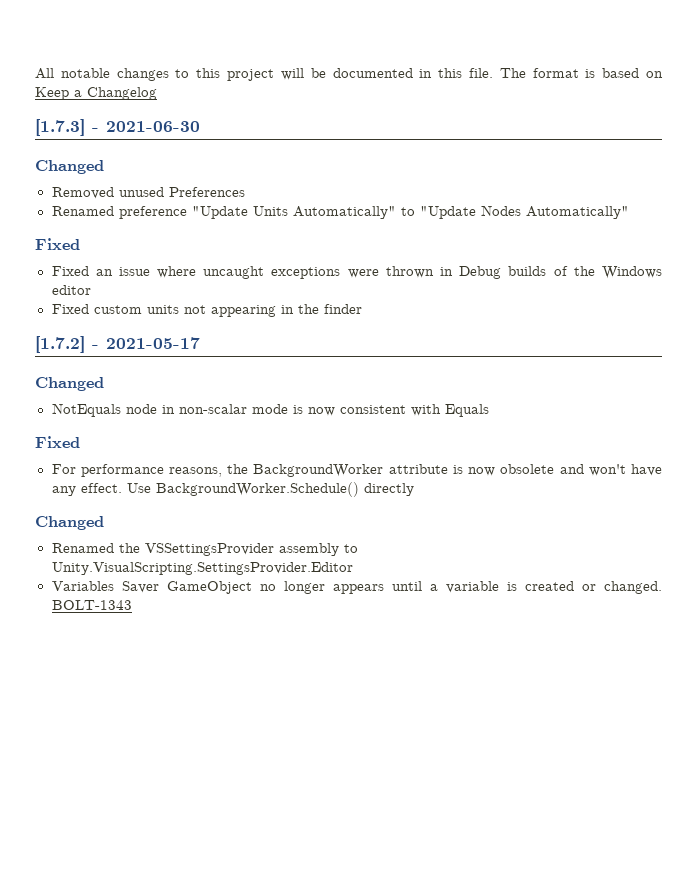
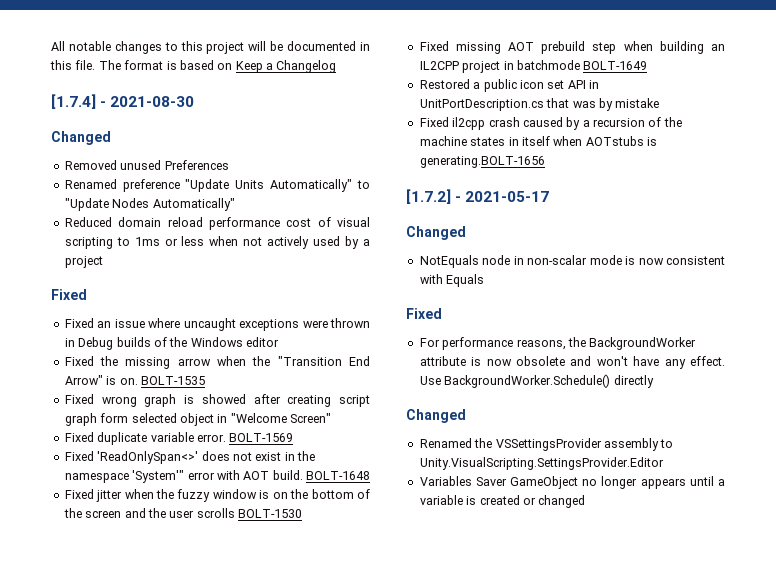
- [1.7.3] - 2021-06-30
+ [1.7.4] - 2021-08-30
+ Reduced domain reload performance cost of visual scripting to 1ms or less when not actively used by a project
- Fixed custom units not appearing in the finder
+ Fixed the missing arrow when the "Transition End Arrow" is on. BOLT-1535
+ Fixed wrong graph is showed after creating script graph form selected object in "Welcome Screen"
+ Fixed duplicate variable error. BOLT-1569
+ Fixed 'ReadOnlySpan<>' does not exist in the namespace 'System'" error with AOT build. BOLT-1648
+ Fixed jitter when the fuzzy window is on the bottom of the screen and the user scrolls BOLT-1530
+ Fixed missing AOT prebuild step when building an IL2CPP project in batchmode BOLT-1649
+ Restored a public icon set API in UnitPortDescription.cs that was by mistake
+ Fixed il2cpp crash caused by a recursion of the machine states in itself when AOTstubs is generating.BOLT-1656
- Variables Saver GameObject no longer appears until a variable is created or changed. BOLT-1343
+ Variables Saver GameObject no longer appears until a variable is created or changed

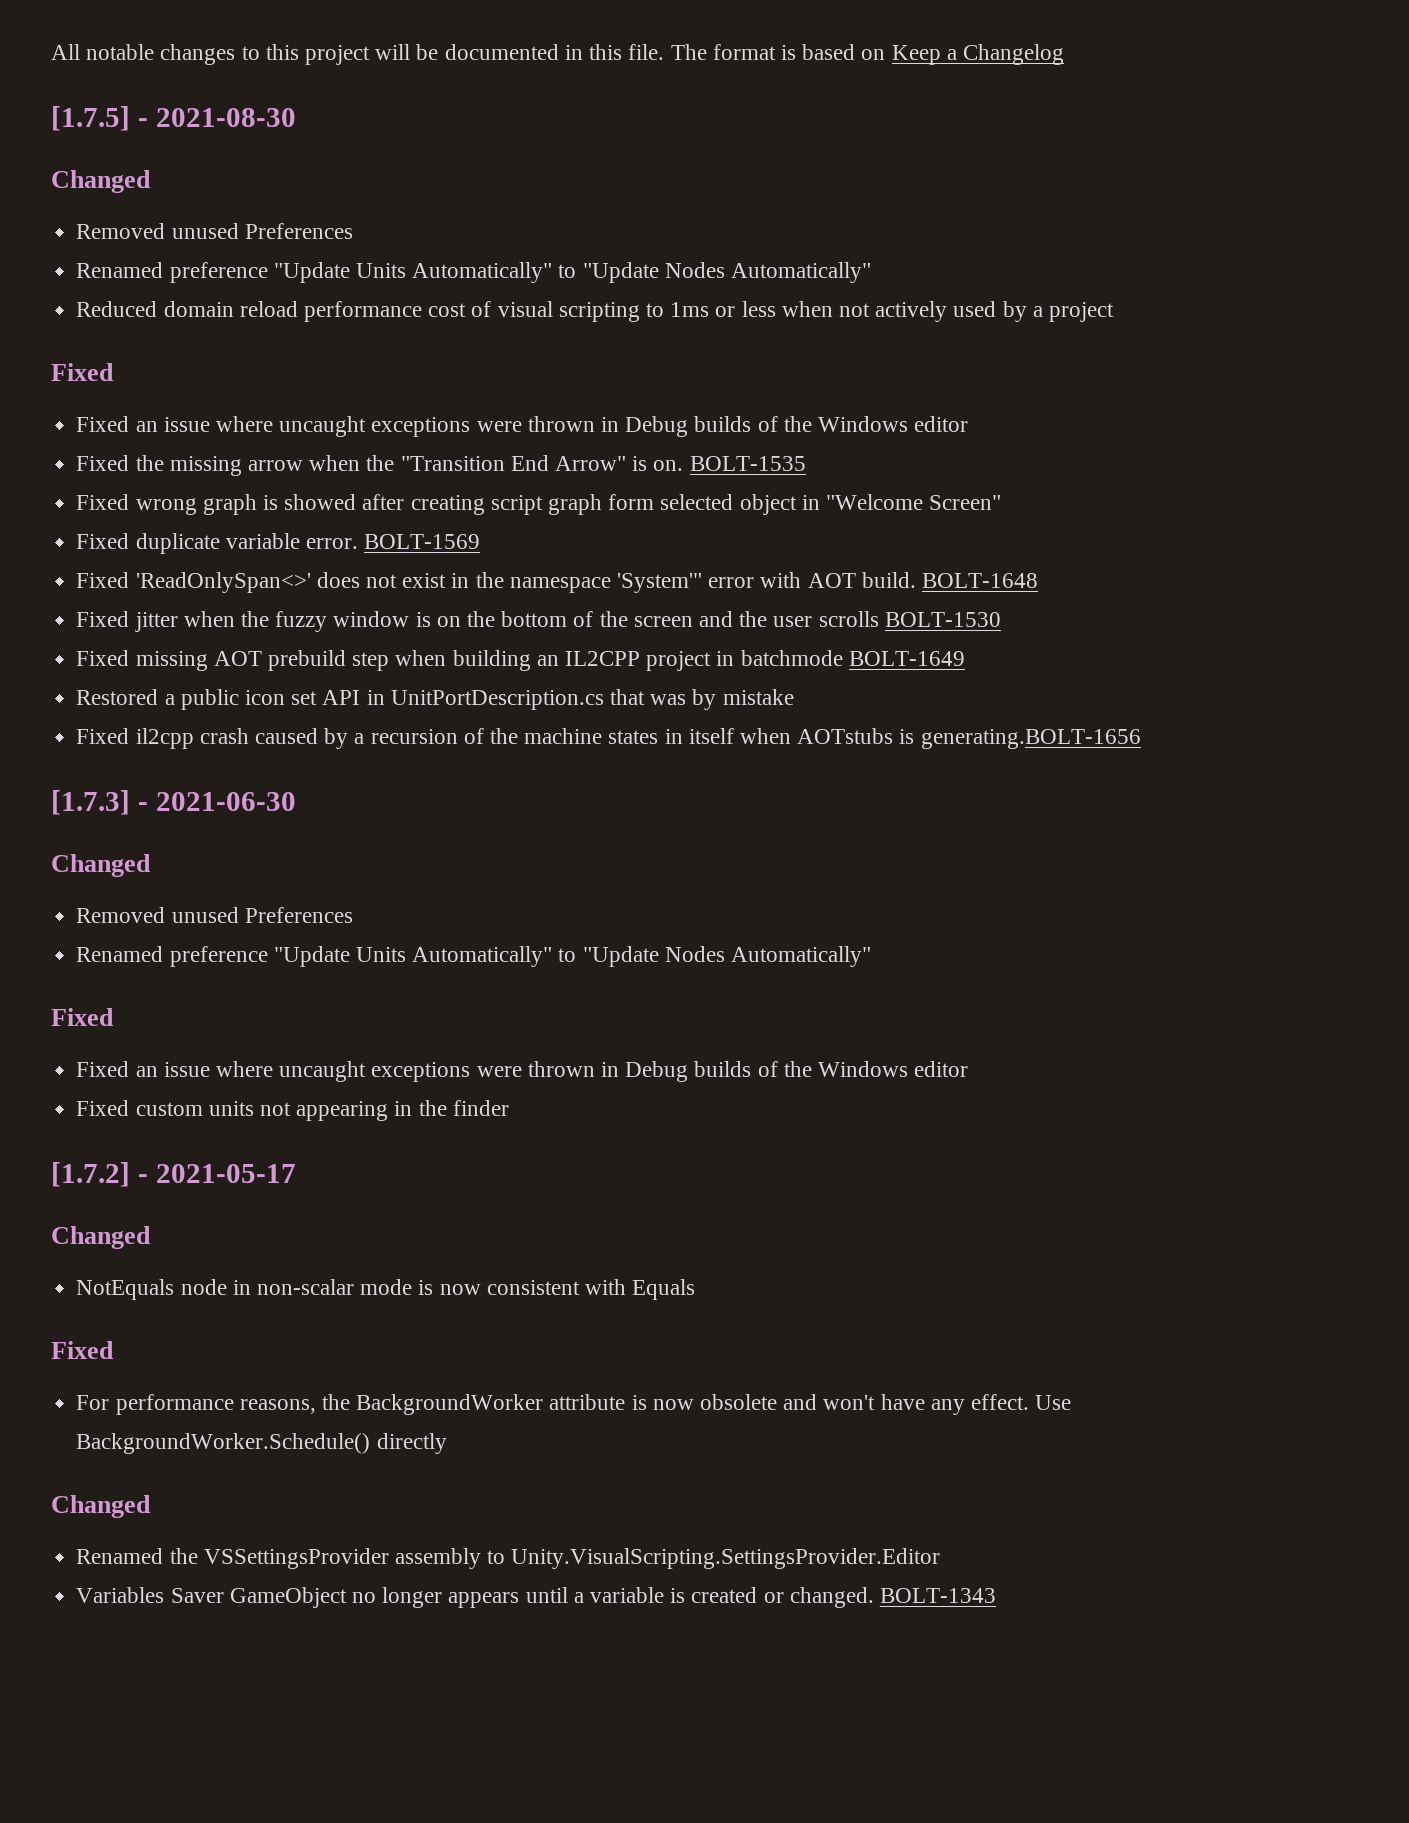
- [1.7.4] - 2021-08-30
+ [1.7.5] - 2021-08-30
+ [1.7.3] - 2021-06-30
+ Changed
+ Removed unused Preferences
+ Renamed preference "Update Units Automatically" to "Update Nodes Automatically"
+ Fixed
+ Fixed an issue where uncaught exceptions were thrown in Debug builds of the Windows editor
+ Fixed custom units not appearing in the finder
- Variables Saver GameObject no longer appears until a variable is created or changed
+ Variables Saver GameObject no longer appears until a variable is created or changed. BOLT-1343

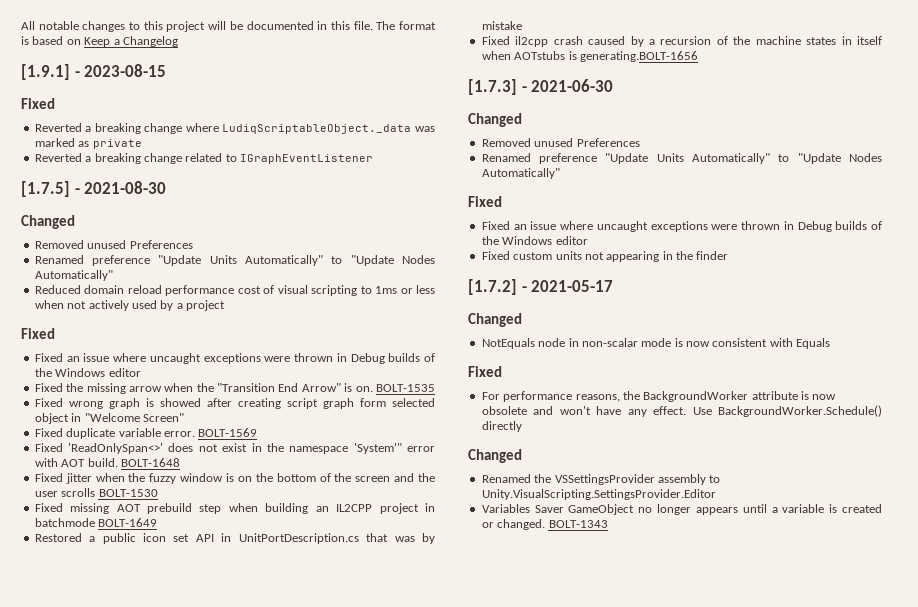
+ [1.9.1] - 2023-08-15
+ Fixed
+ Reverted a breaking change where LudiqScriptableObject._data was marked as private
+ Reverted a breaking change related to IGraphEventListener

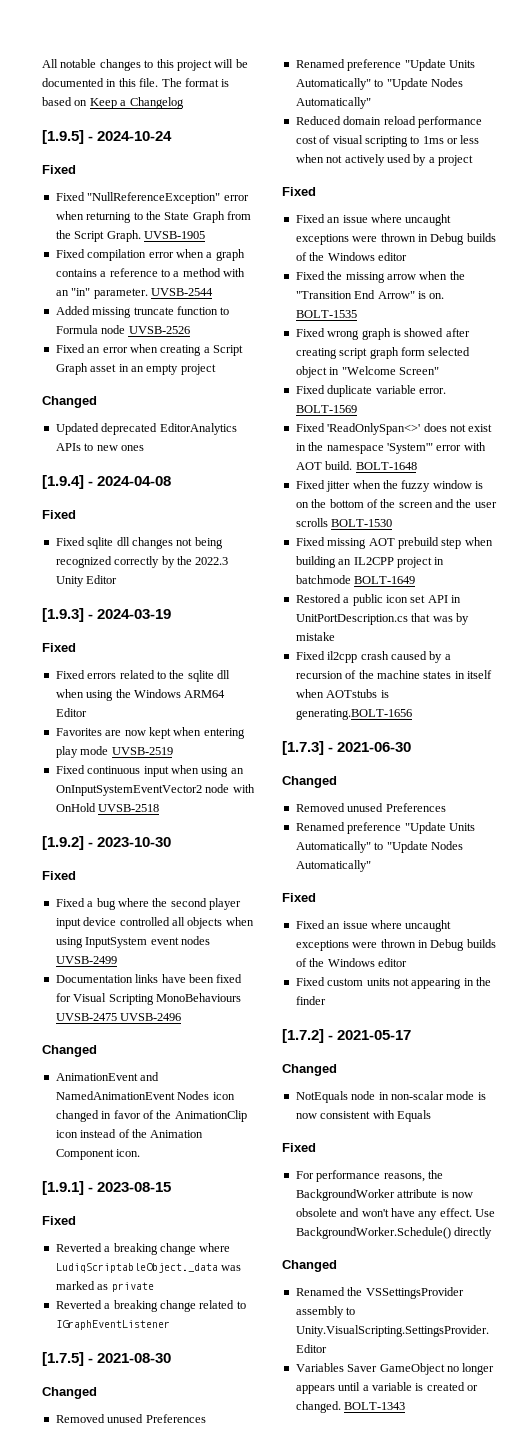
+ [1.9.5] - 2024-10-24
+ Fixed
+ Fixed "NullReferenceException" error when returning to the State Graph from the Script Graph. UVSB-1905
+ Fixed compilation error when a graph contains a reference to a method with an "in" parameter. UVSB-2544
+ Added missing truncate function to Formula node UVSB-2526
+ Fixed an error when creating a Script Graph asset in an empty project
+ Changed
+ Updated deprecated EditorAnalytics APIs to new ones
+ [1.9.4] - 2024-04-08
+ Fixed
+ Fixed sqlite dll changes not being recognized correctly by the 2022.3 Unity Editor
+ [1.9.3] - 2024-03-19
+ Fixed
+ Fixed errors related to the sqlite dll when using the Windows ARM64 Editor
+ Favorites are now kept when entering play mode UVSB-2519
+ Fixed continuous input when using an OnInputSystemEventVector2 node with OnHold UVSB-2518
+ [1.9.2] - 2023-10-30
+ Fixed
+ Fixed a bug where the second player input device controlled all objects when using InputSystem event nodes UVSB-2499
+ Documentation links have been fixed for Visual Scripting MonoBehaviours UVSB-2475 UVSB-2496
+ Changed
+ AnimationEvent and NamedAnimationEvent Nodes icon changed in favor of the AnimationClip icon instead of the Animation Component icon.

